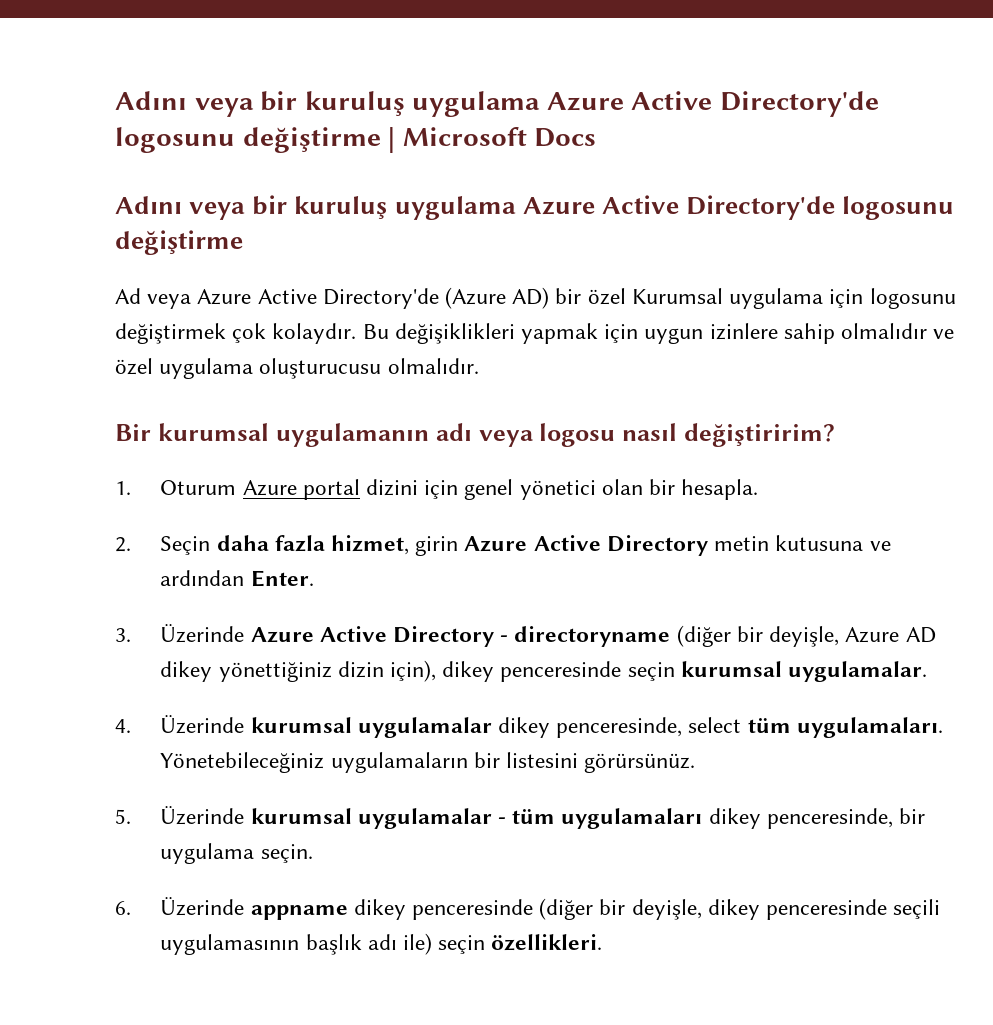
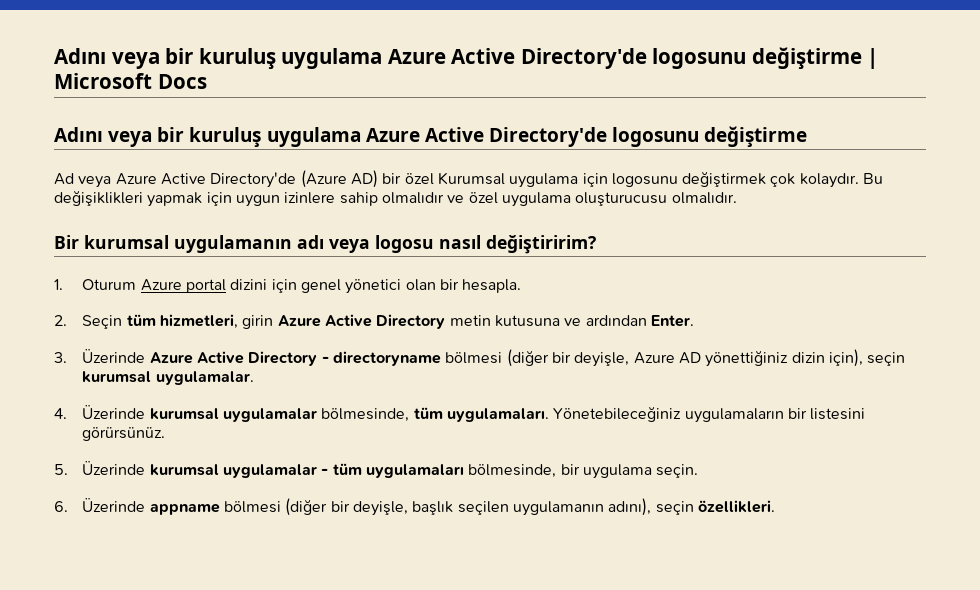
- 2. Seçin daha fazla hizmet, girin Azure Active Directory metin kutusuna ve ardından Enter.
+ 2. Seçin tüm hizmetleri, girin Azure Active Directory metin kutusuna ve ardından Enter.
- 3. Üzerinde Azure Active Directory - directoryname (diğer bir deyişle, Azure AD dikey yönettiğiniz dizin için), dikey penceresinde seçin kurumsal uygulamalar.
+ 3. Üzerinde Azure Active Directory - directoryname bölmesi (diğer bir deyişle, Azure AD yönettiğiniz dizin için), seçin kurumsal uygulamalar.
- 4. Üzerinde kurumsal uygulamalar dikey penceresinde, select tüm uygulamaları.
+ 4. Üzerinde kurumsal uygulamalar bölmesinde, tüm uygulamaları.
- 5. Üzerinde kurumsal uygulamalar - tüm uygulamaları dikey penceresinde, bir uygulama seçin.
+ 5. Üzerinde kurumsal uygulamalar - tüm uygulamaları bölmesinde, bir uygulama seçin.
- 6. Üzerinde appname dikey penceresinde (diğer bir deyişle, dikey penceresinde seçili uygulamasının başlık adı ile) seçin özellikleri.
+ 6. Üzerinde appname bölmesi (diğer bir deyişle, başlık seçilen uygulamanın adını), seçin özellikleri.

